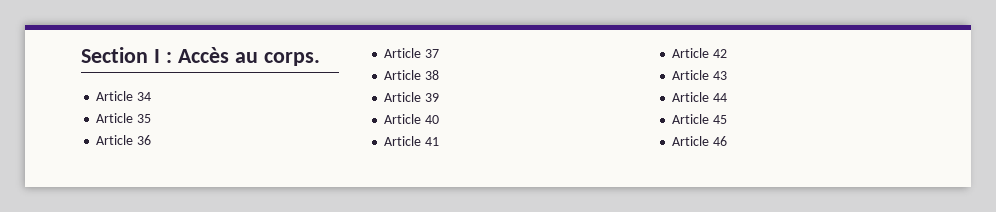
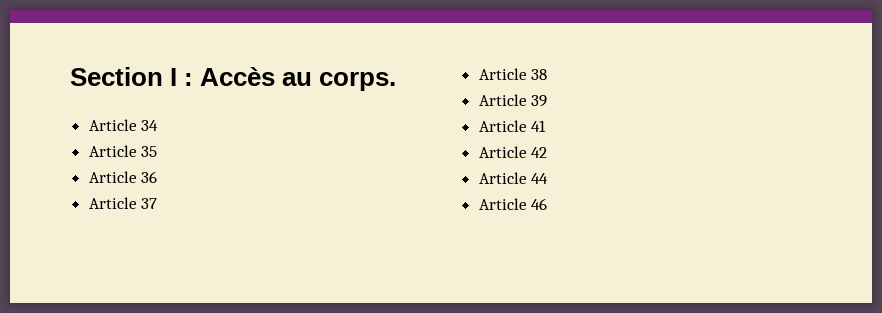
- Article 40
- Article 43
- Article 45

